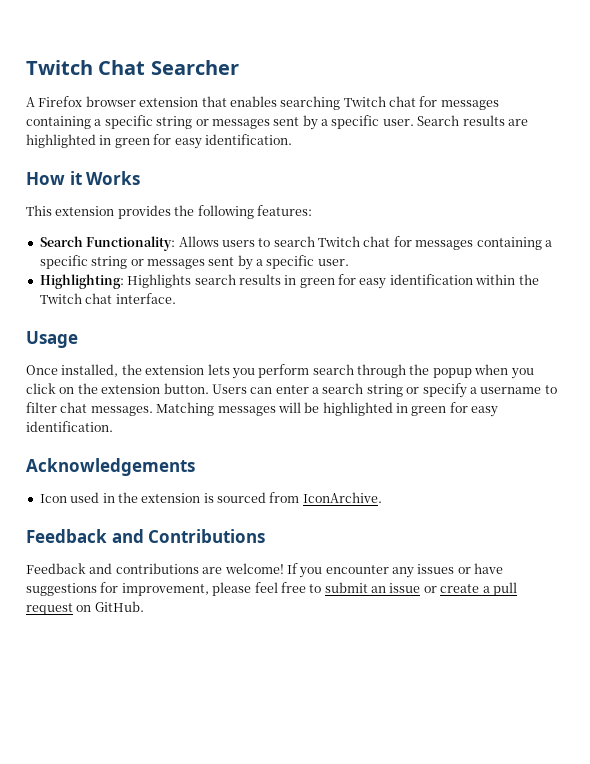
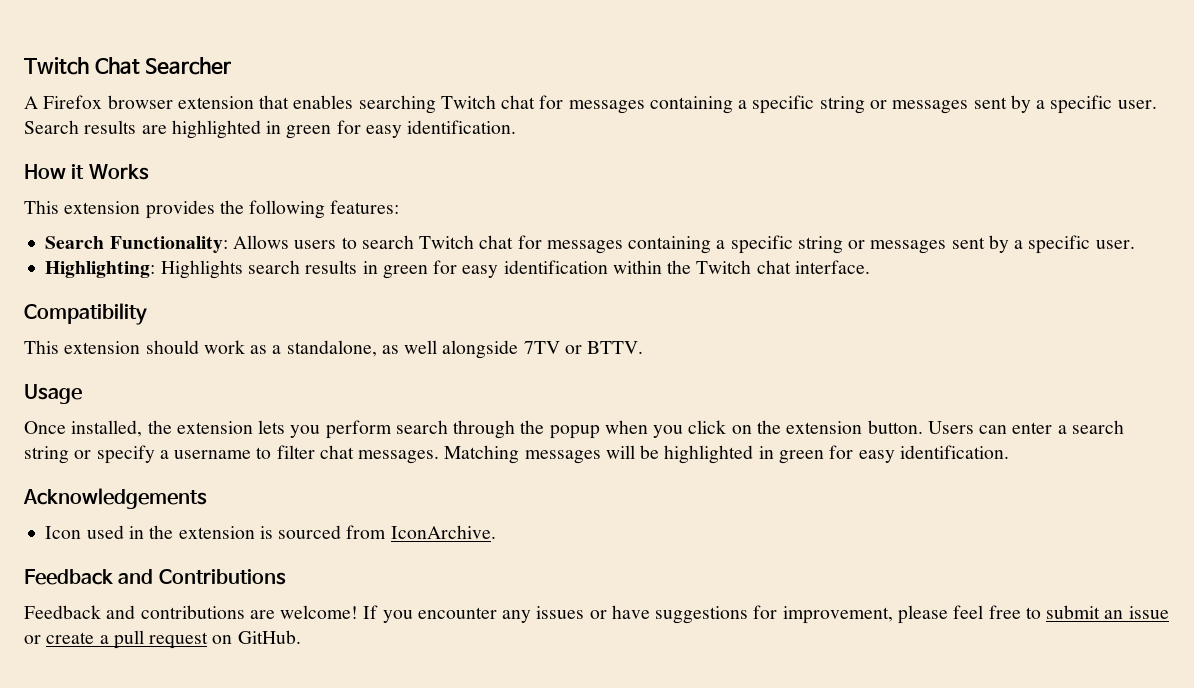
+ Compatibility
+ This extension should work as a standalone, as well alongside 7TV or BTTV.

